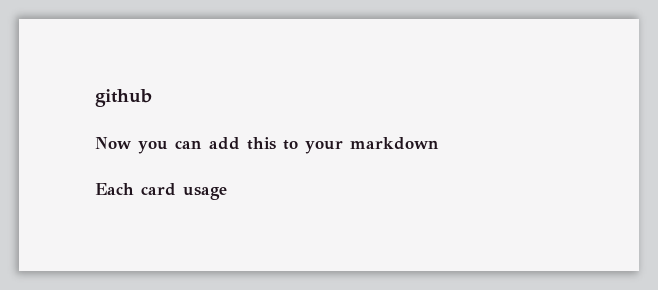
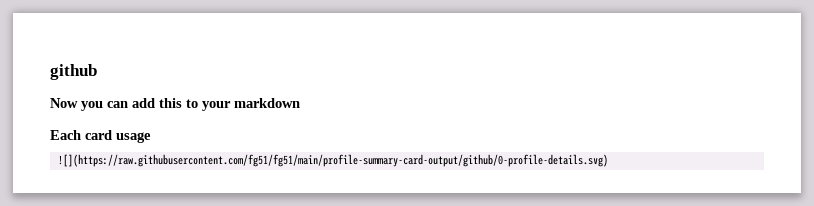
+ ![](https://raw.githubusercontent.com/fg51/fg51/main/profile-summary-card-output/github/0-profile-details.svg)

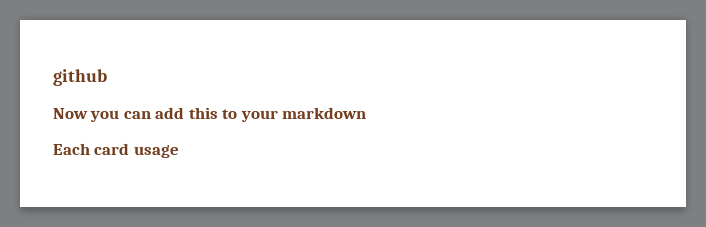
- ![](https://raw.githubusercontent.com/fg51/fg51/main/profile-summary-card-output/github/0-profile-details.svg)

